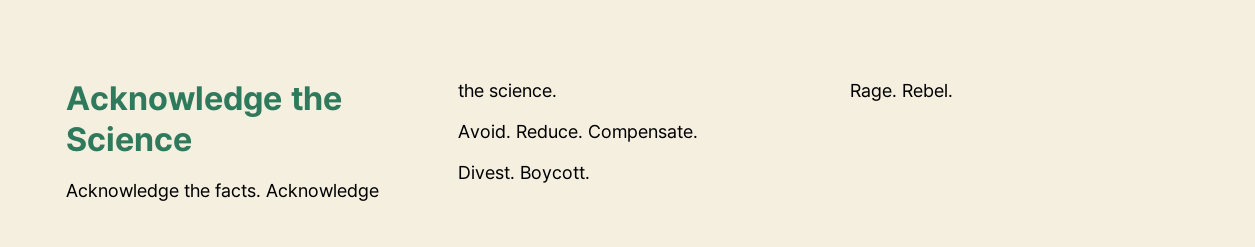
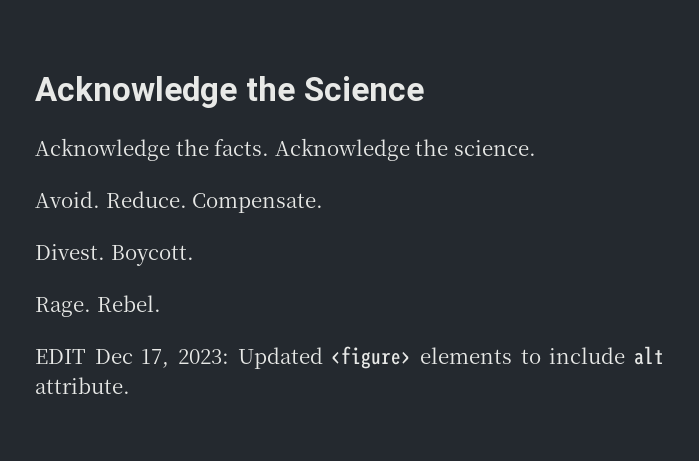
+ EDIT Dec 17, 2023: Updated <figure> elements to include alt attribute.

